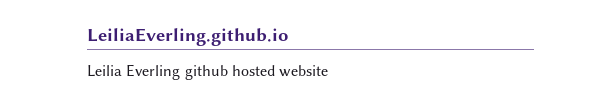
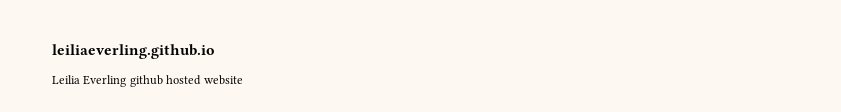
- LeiliaEverling.github.io
+ leiliaeverling.github.io

